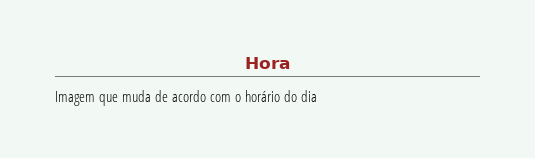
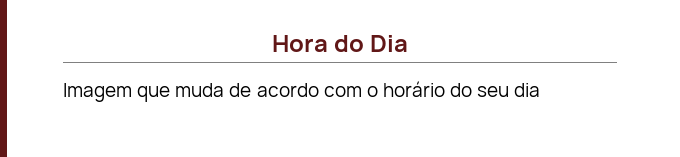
- Hora
+ Hora do Dia
- Imagem que muda de acordo com o horário do dia
+ Imagem que muda de acordo com o horário do seu dia

